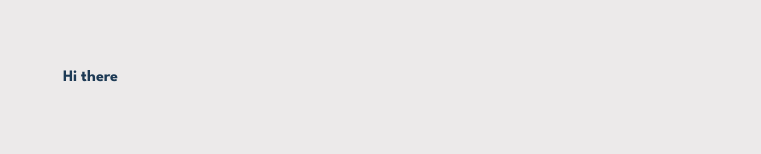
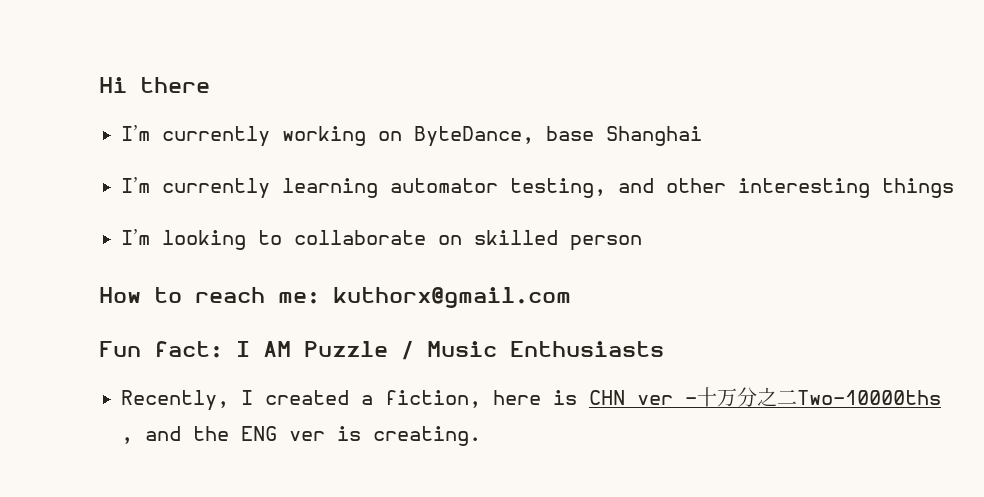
+ I’m currently working on ByteDance, base Shanghai
+ I’m currently learning automator testing, and other interesting things
+ I’m looking to collaborate on skilled person
+ How to reach me: kuthorx@gmail.com
+ Fun fact: I AM Puzzle / Music Enthusiasts
+ Recently, I created a fiction, here is CHN ver -十万分之二Two-10000ths , and the ENG ver is creating.

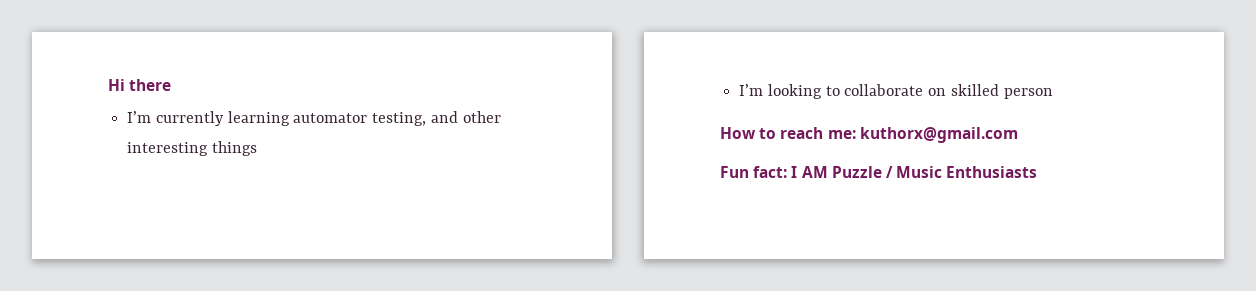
- I’m currently working on ByteDance, base Shanghai
- Recently, I created a fiction, here is CHN ver -十万分之二Two-10000ths , and the ENG ver is creating.

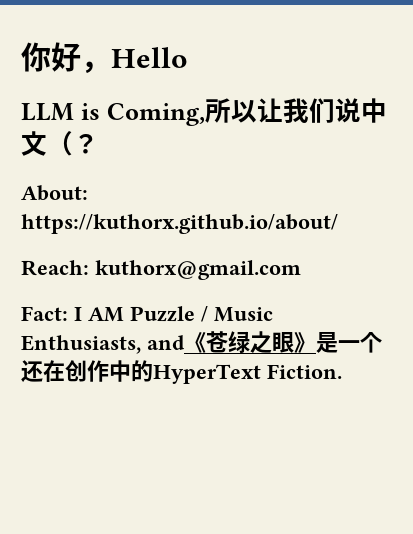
- Hi there
- I’m currently learning automator testing, and other interesting things
- I’m looking to collaborate on skilled person
- How to reach me: kuthorx@gmail.com
+ 你好，Hello
+ LLM is Coming,所以让我们说中文（？
+ About: https://kuthorx.github.io/about/
+ Reach: kuthorx@gmail.com
- Fun fact: I AM Puzzle / Music Enthusiasts
+ Fact: I AM Puzzle / Music Enthusiasts, and《苍绿之眼》是一个还在创作中的HyperText Fiction.

